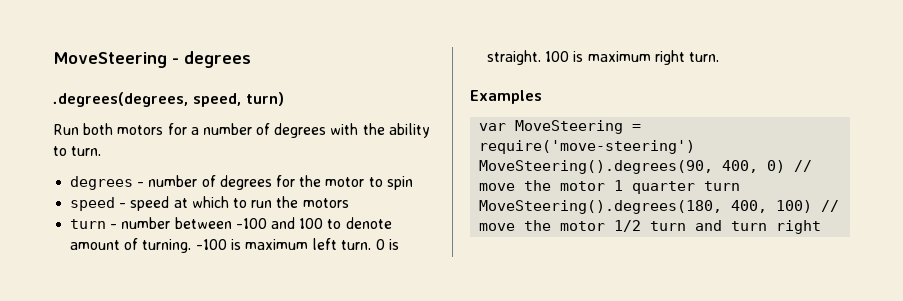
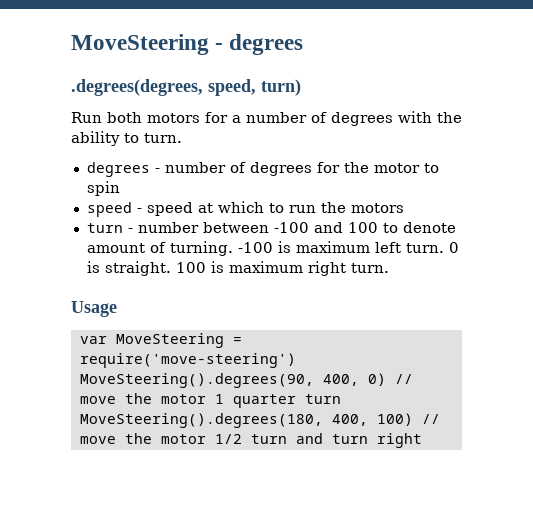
- Examples
+ Usage

